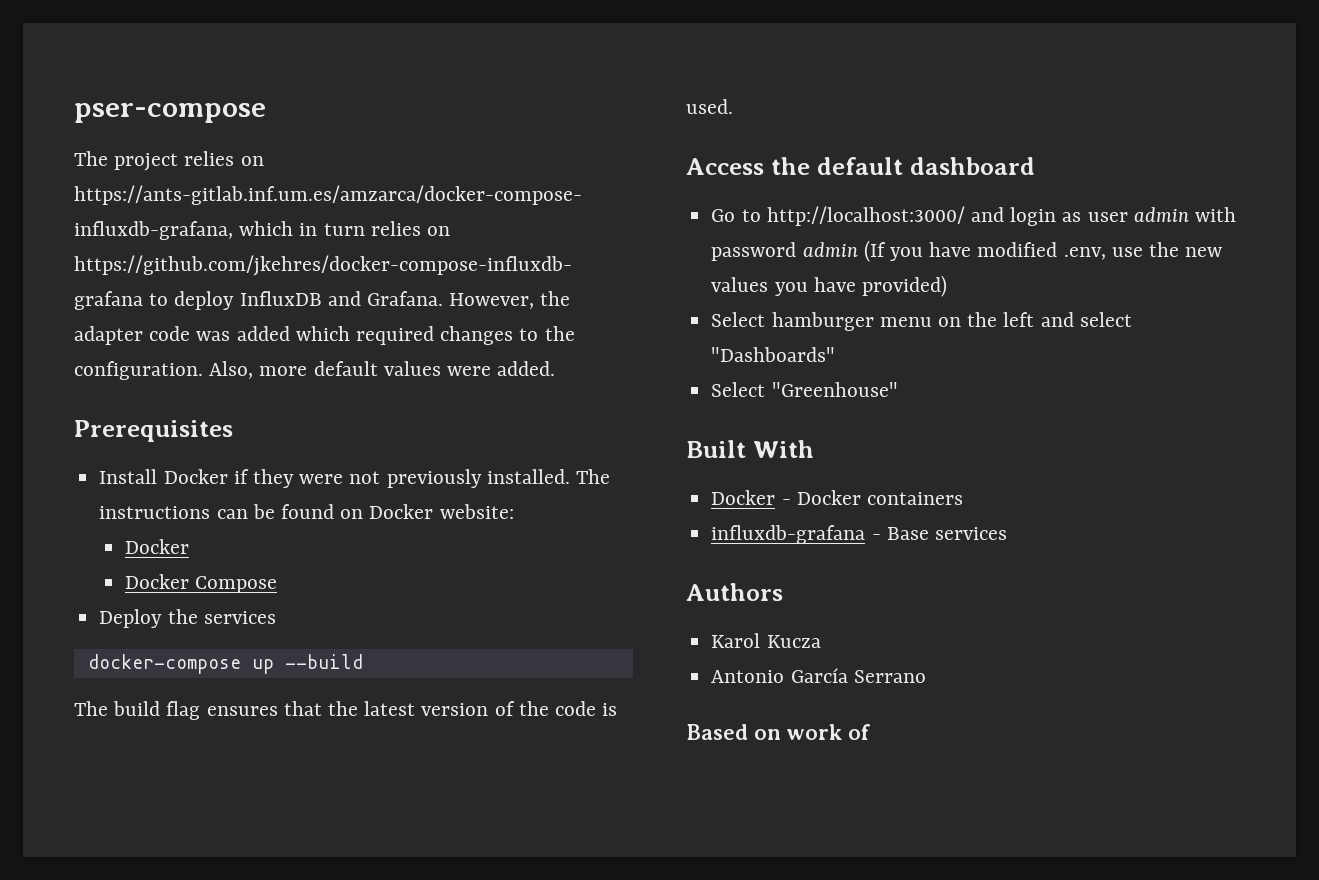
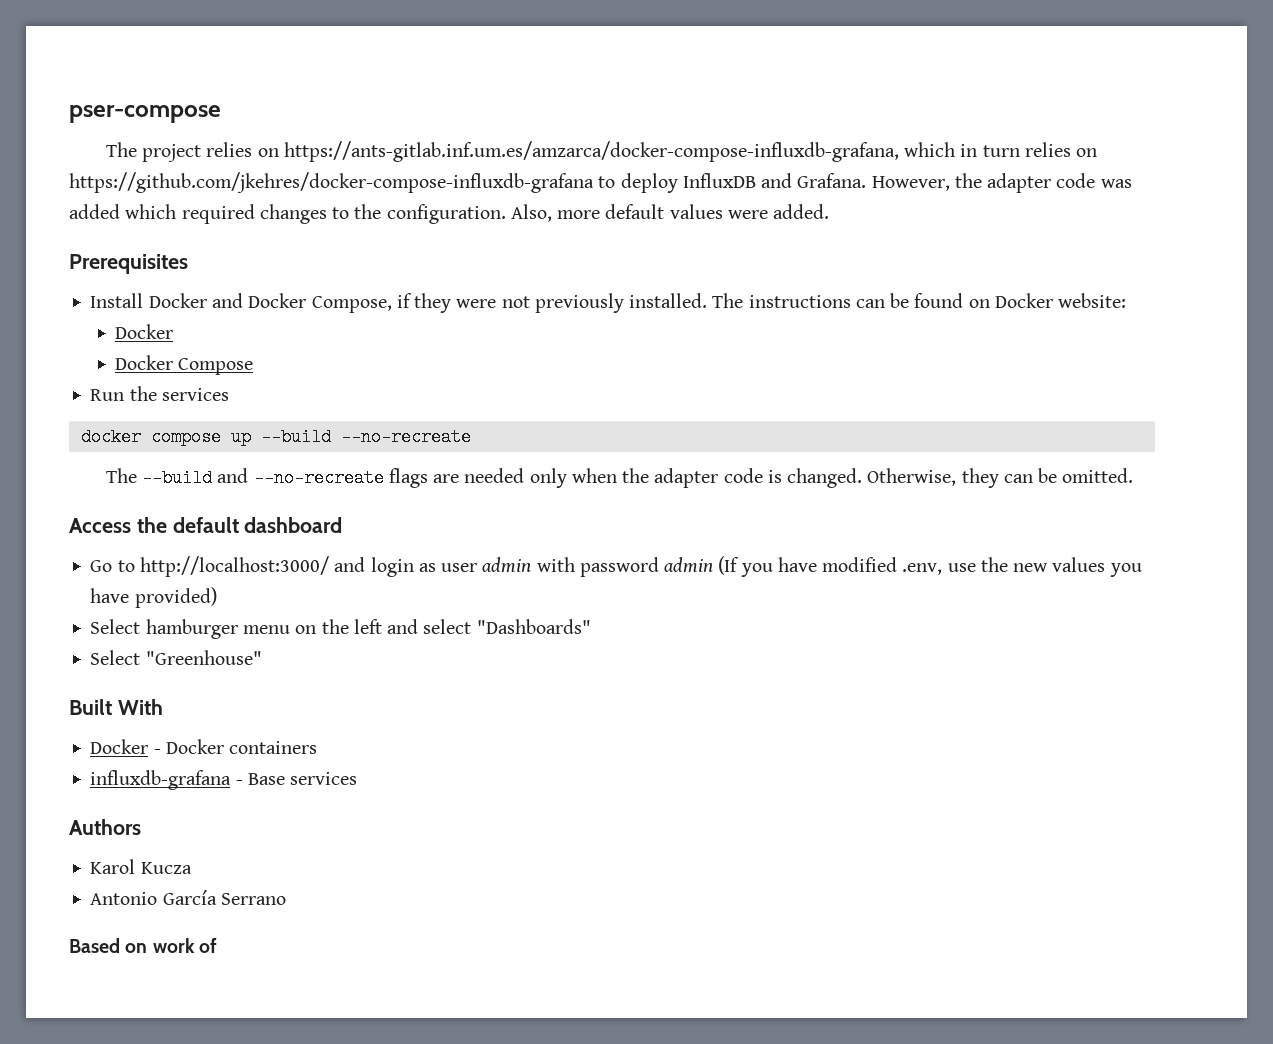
- Install Docker if they were not previously installed.
+ Install Docker and Docker Compose, if they were not previously installed.
- Deploy the services
+ Run the services
- docker-compose up --build
- The build flag ensures that the latest version of the code is used.
+ docker compose up --build --no-recreate
+ The --build and --no-recreate flags are needed only when the adapter code is changed. Otherwise, they can be omitted.

